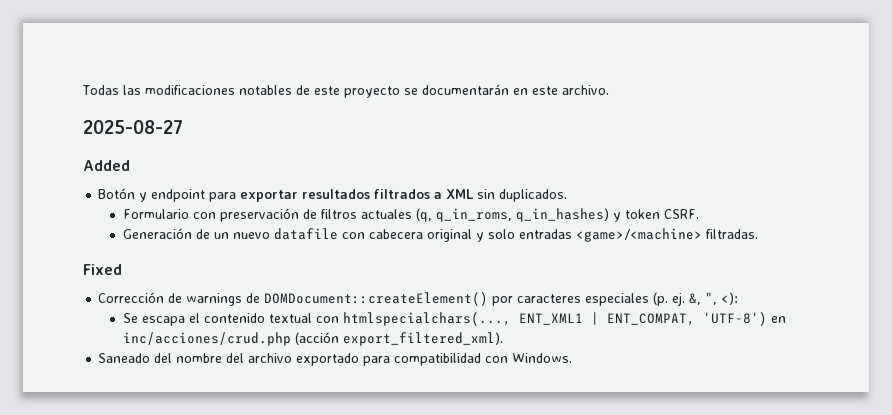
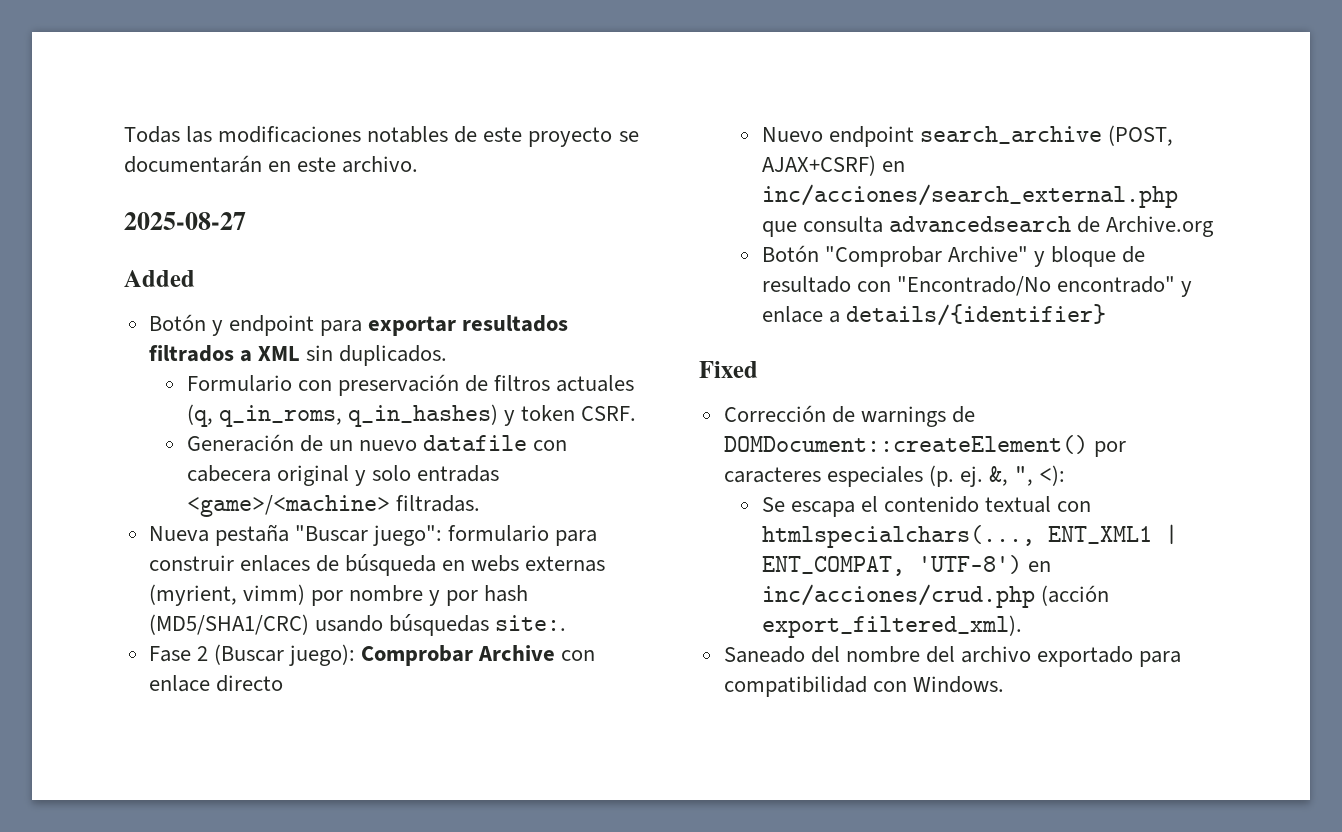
+ Nueva pestaña "Buscar juego": formulario para construir enlaces de búsqueda en webs externas (myrient, vimm) por nombre y por hash (MD5/SHA1/CRC) usando búsquedas site:.
+ Fase 2 (Buscar juego): Comprobar Archive con enlace directo
+ Nuevo endpoint search_archive (POST, AJAX+CSRF) en inc/acciones/search_external.php que consulta advancedsearch de Archive.org
+ Botón "Comprobar Archive" y bloque de resultado con "Encontrado/No encontrado" y enlace a details/{identifier}

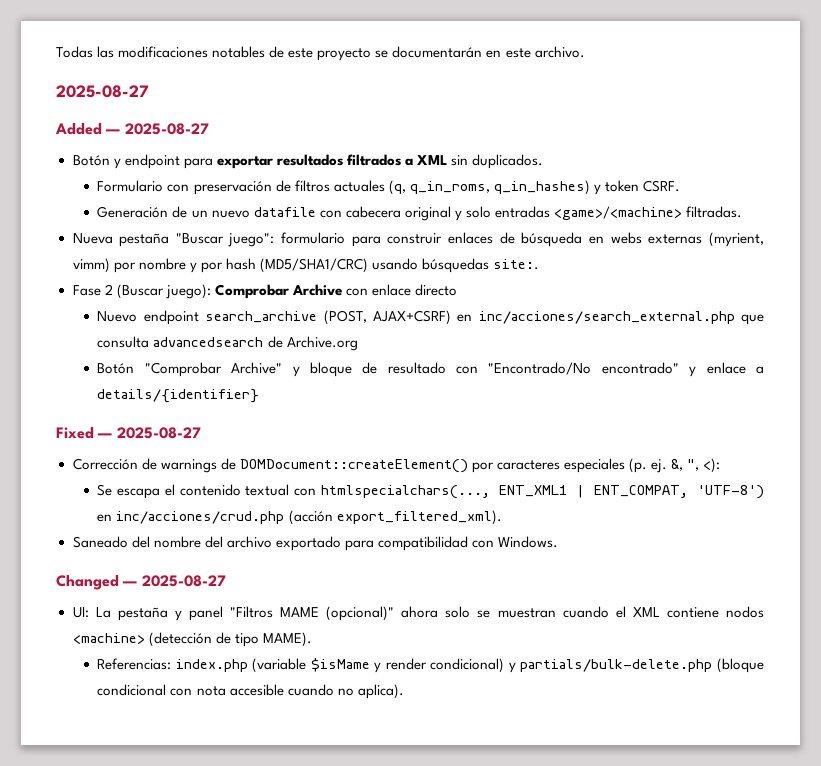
- Added
+ Added — 2025-08-27
- Fixed
+ Fixed — 2025-08-27
+ Changed — 2025-08-27
+ UI: La pestaña y panel "Filtros MAME (opcional)" ahora solo se muestran cuando el XML contiene nodos <machine> (detección de tipo MAME).
+ Referencias: index.php (variable $isMame y render condicional) y partials/bulk-delete.php (bloque condicional con nota accesible cuando no aplica).

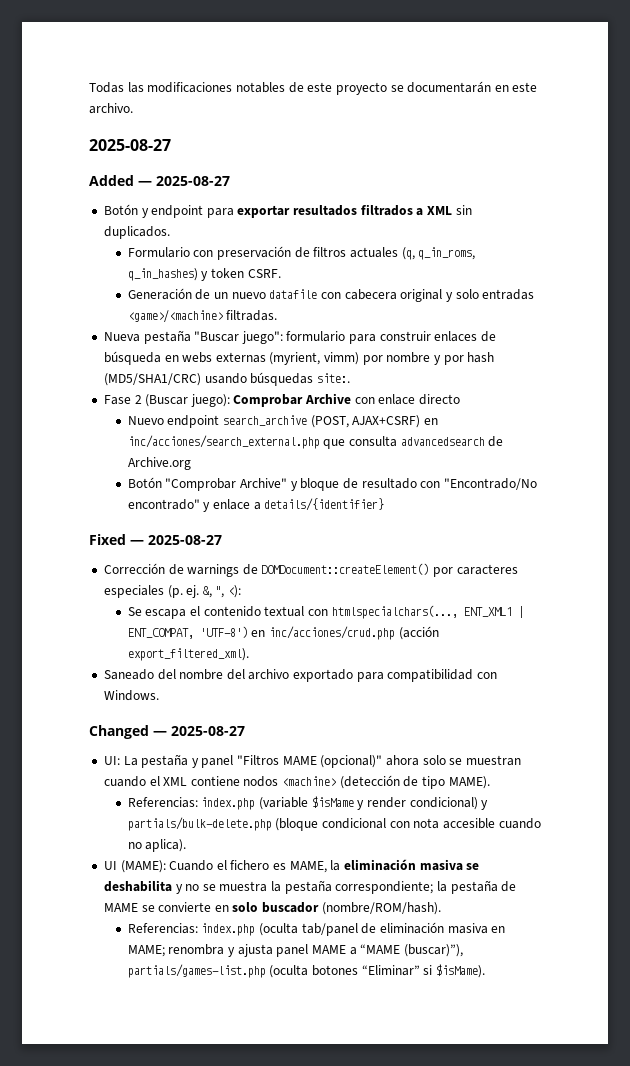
+ UI (MAME): Cuando el fichero es MAME, la eliminación masiva se deshabilita y no se muestra la pestaña correspondiente; la pestaña de MAME se convierte en solo buscador (nombre/ROM/hash).
+ Referencias: index.php (oculta tab/panel de eliminación masiva en MAME; renombra y ajusta panel MAME a “MAME (buscar)”), partials/games-list.php (oculta botones “Eliminar” si $isMame).

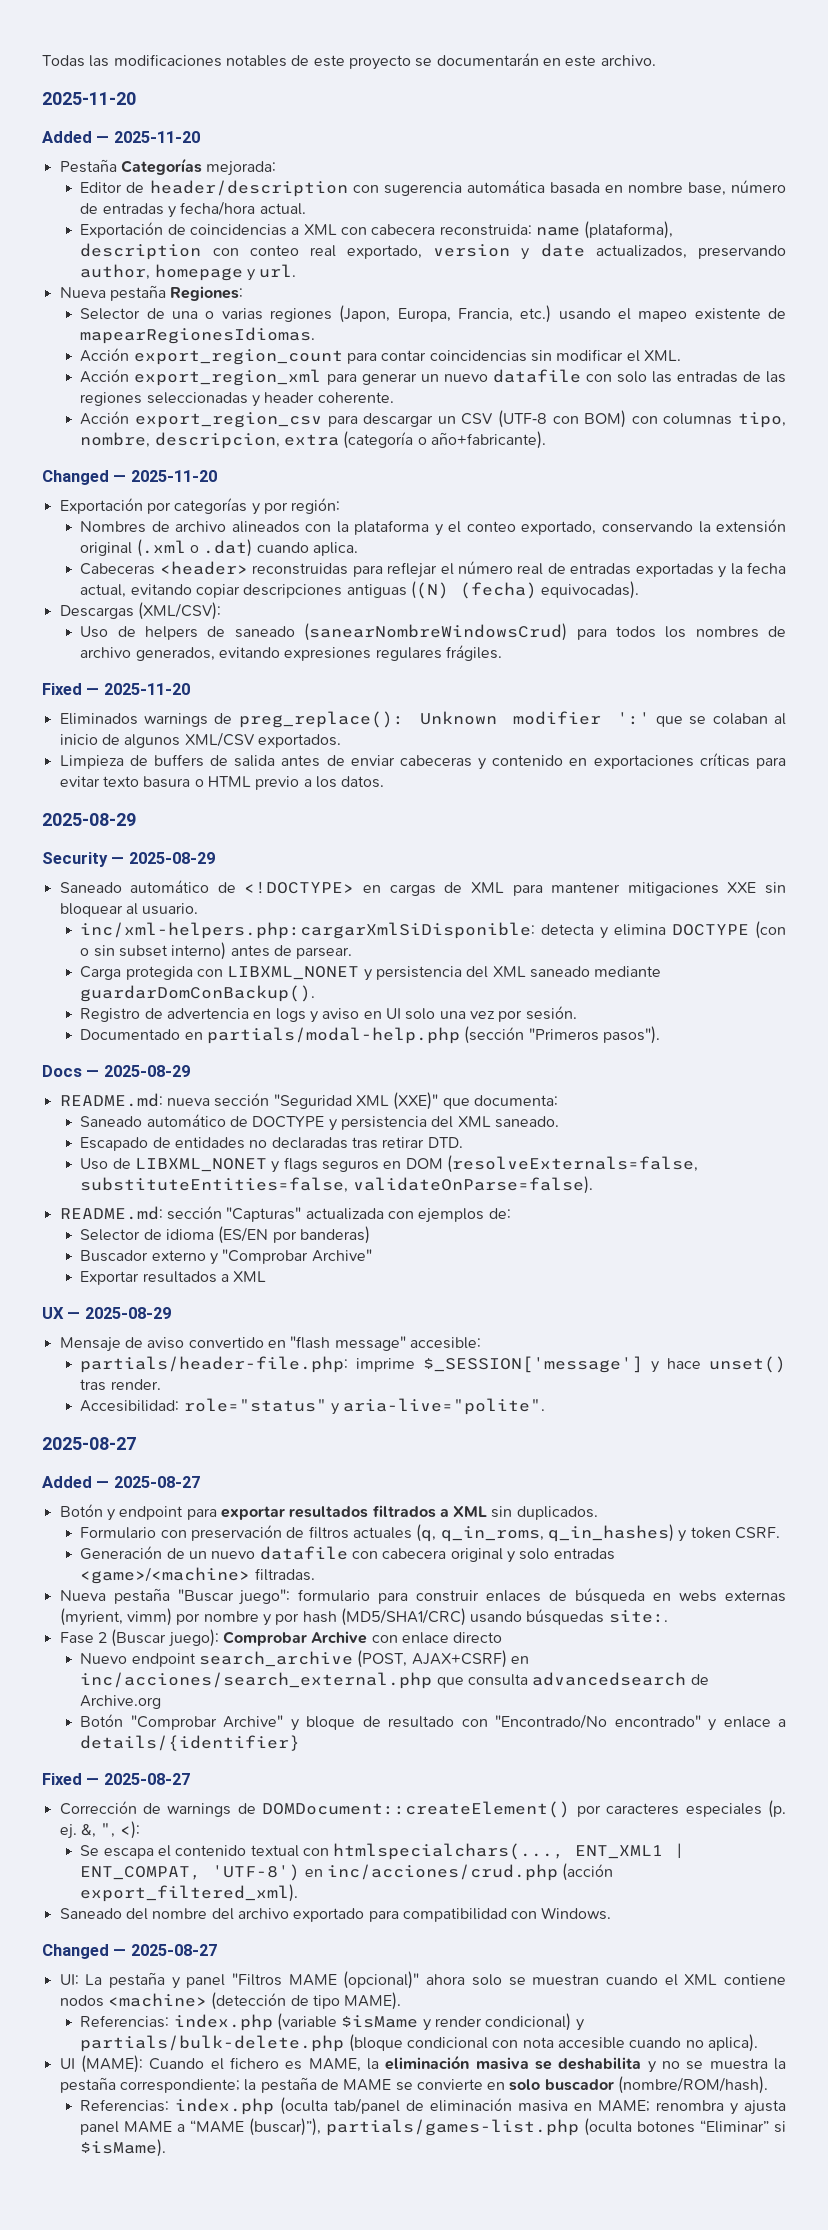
  Todas las modificaciones notables de este proyecto se documentarán en este archivo.
+ 2025-11-20
+ Added — 2025-11-20
+ Pestaña Categorías mejorada:
+ Editor de header/description con sugerencia automática basada en nombre base, número de entradas y fecha/hora actual.
+ Exportación de coincidencias a XML con cabecera reconstruida: name (plataforma), description con conteo real exportado, version y date actualizados, preservando author, homepage y url.
+ Nueva pestaña Regiones:
+ Selector de una o varias regiones (Japon, Europa, Francia, etc.) usando el mapeo existente de mapearRegionesIdiomas.
+ Acción export_region_count para contar coincidencias sin modificar el XML.
+ Acción export_region_xml para generar un nuevo datafile con solo las entradas de las regiones seleccionadas y header coherente.
+ Acción export_region_csv para descargar un CSV (UTF‑8 con BOM) con columnas tipo, nombre, descripcion, extra (categoría o año+fabricante).
+ Changed — 2025-11-20
+ Exportación por categorías y por región:
+ Nombres de archivo alineados con la plataforma y el conteo exportado, conservando la extensión original (.xml o .dat) cuando aplica.
+ Cabeceras <header> reconstruidas para reflejar el número real de entradas exportadas y la fecha actual, evitando copiar descripciones antiguas ((N) (fecha) equivocadas).
+ Descargas (XML/CSV):
+ Uso de helpers de saneado (sanearNombreWindowsCrud) para todos los nombres de archivo generados, evitando expresiones regulares frágiles.
+ Fixed — 2025-11-20
+ Eliminados warnings de preg_replace(): Unknown modifier ':' que se colaban al inicio de algunos XML/CSV exportados.
+ Limpieza de buffers de salida antes de enviar cabeceras y contenido en exportaciones críticas para evitar texto basura o HTML previo a los datos.
+ 2025-08-29
+ Security — 2025-08-29
+ Saneado automático de <!DOCTYPE> en cargas de XML para mantener mitigaciones XXE sin bloquear al usuario.
+ inc/xml-helpers.php:cargarXmlSiDisponible: detecta y elimina DOCTYPE (con o sin subset interno) antes de parsear.
+ Carga protegida con LIBXML_NONET y persistencia del XML saneado mediante guardarDomConBackup().
+ Registro de advertencia en logs y aviso en UI solo una vez por sesión.
+ Documentado en partials/modal-help.php (sección "Primeros pasos").
+ Docs — 2025-08-29
+ README.md: nueva sección "Seguridad XML (XXE)" que documenta:
+ Saneado automático de DOCTYPE y persistencia del XML saneado.
+ Escapado de entidades no declaradas tras retirar DTD.
+ Uso de LIBXML_NONET y flags seguros en DOM (resolveExternals=false, substituteEntities=false, validateOnParse=false).
+ README.md: sección "Capturas" actualizada con ejemplos de:
+ Selector de idioma (ES/EN por banderas)
+ Buscador externo y "Comprobar Archive"
+ Exportar resultados a XML
+ UX — 2025-08-29
+ Mensaje de aviso convertido en "flash message" accesible:
+ partials/header-file.php: imprime $_SESSION['message'] y hace unset() tras render.
+ Accesibilidad: role="status" y aria-live="polite".

